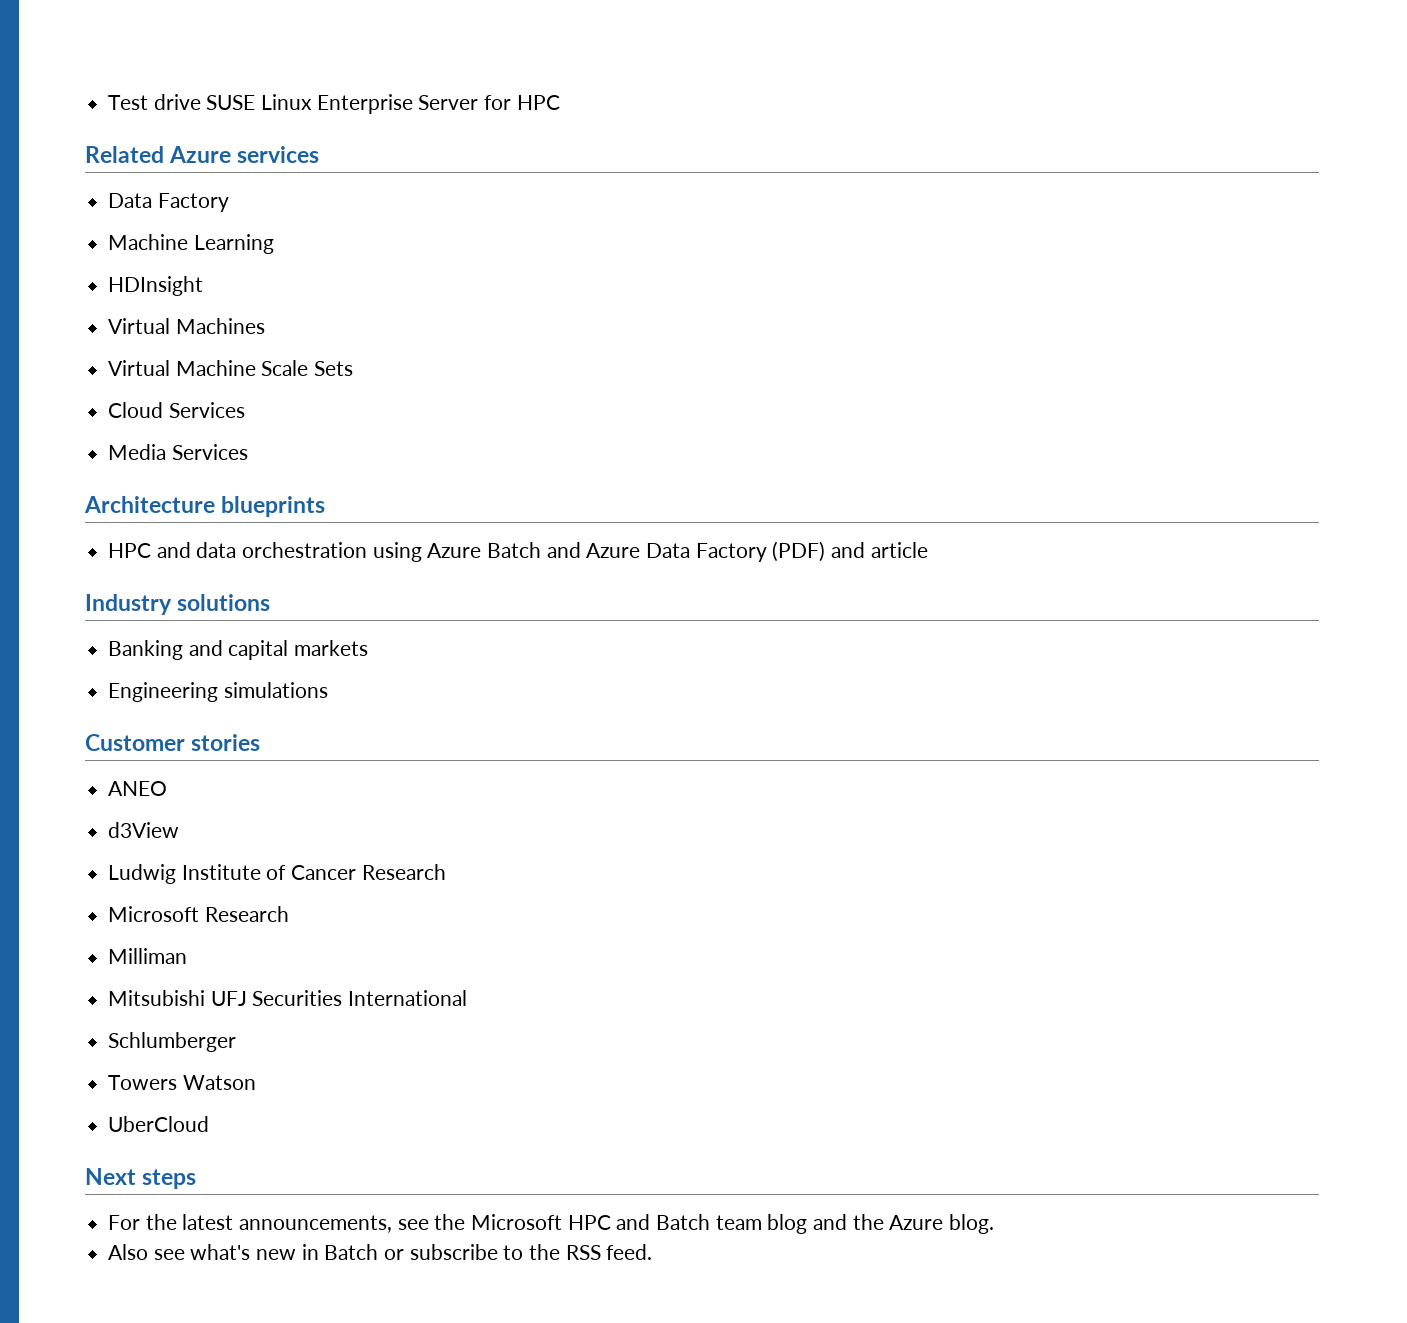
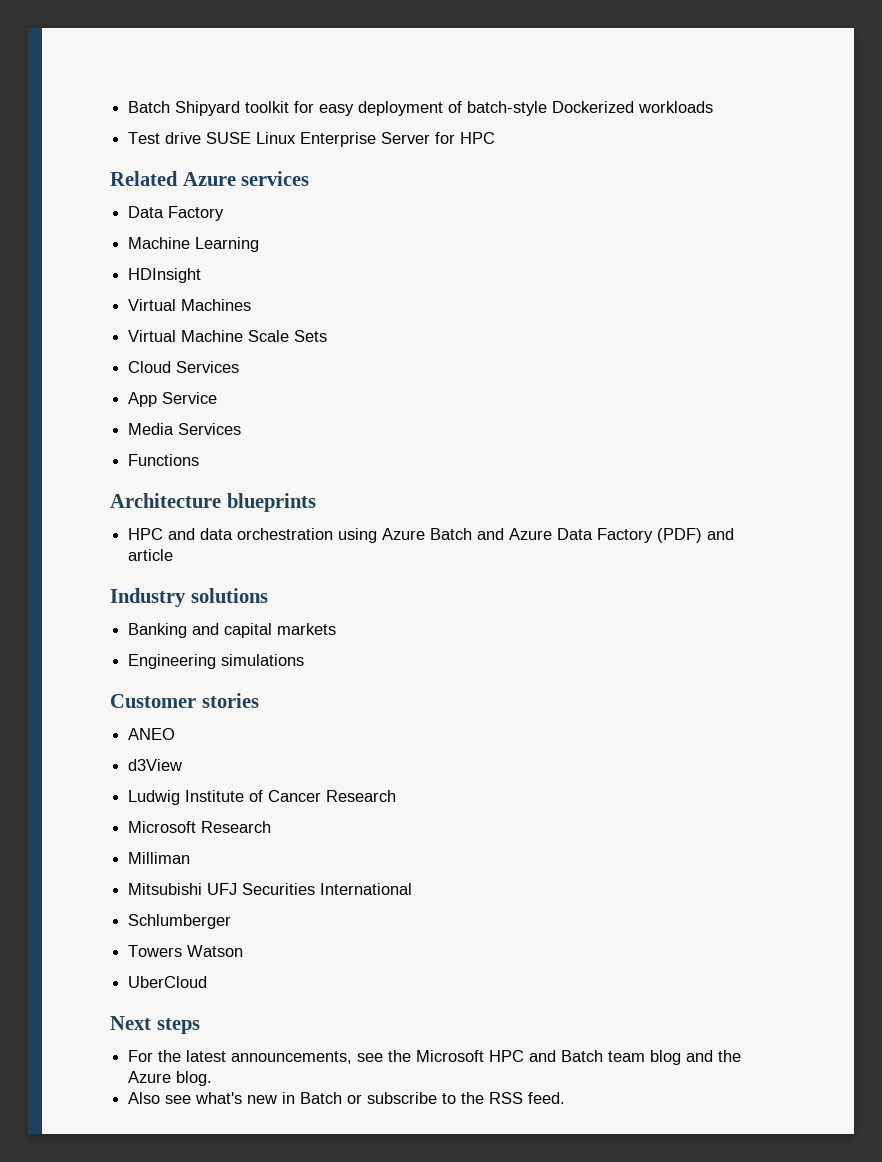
+ Batch Shipyard toolkit for easy deployment of batch-style Dockerized workloads
+ App Service
+ Functions

